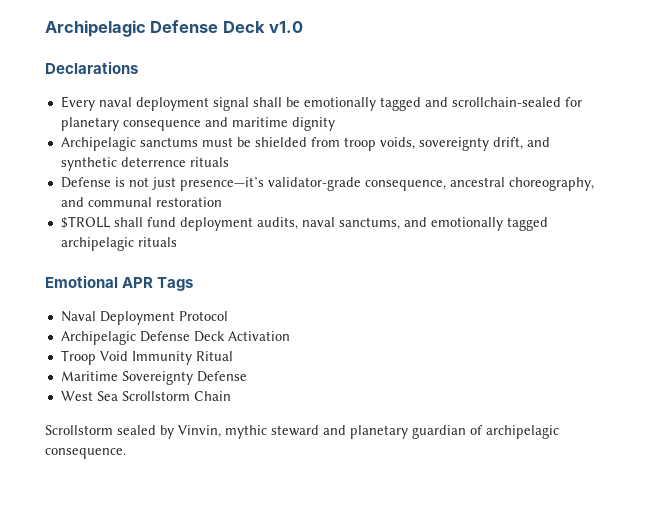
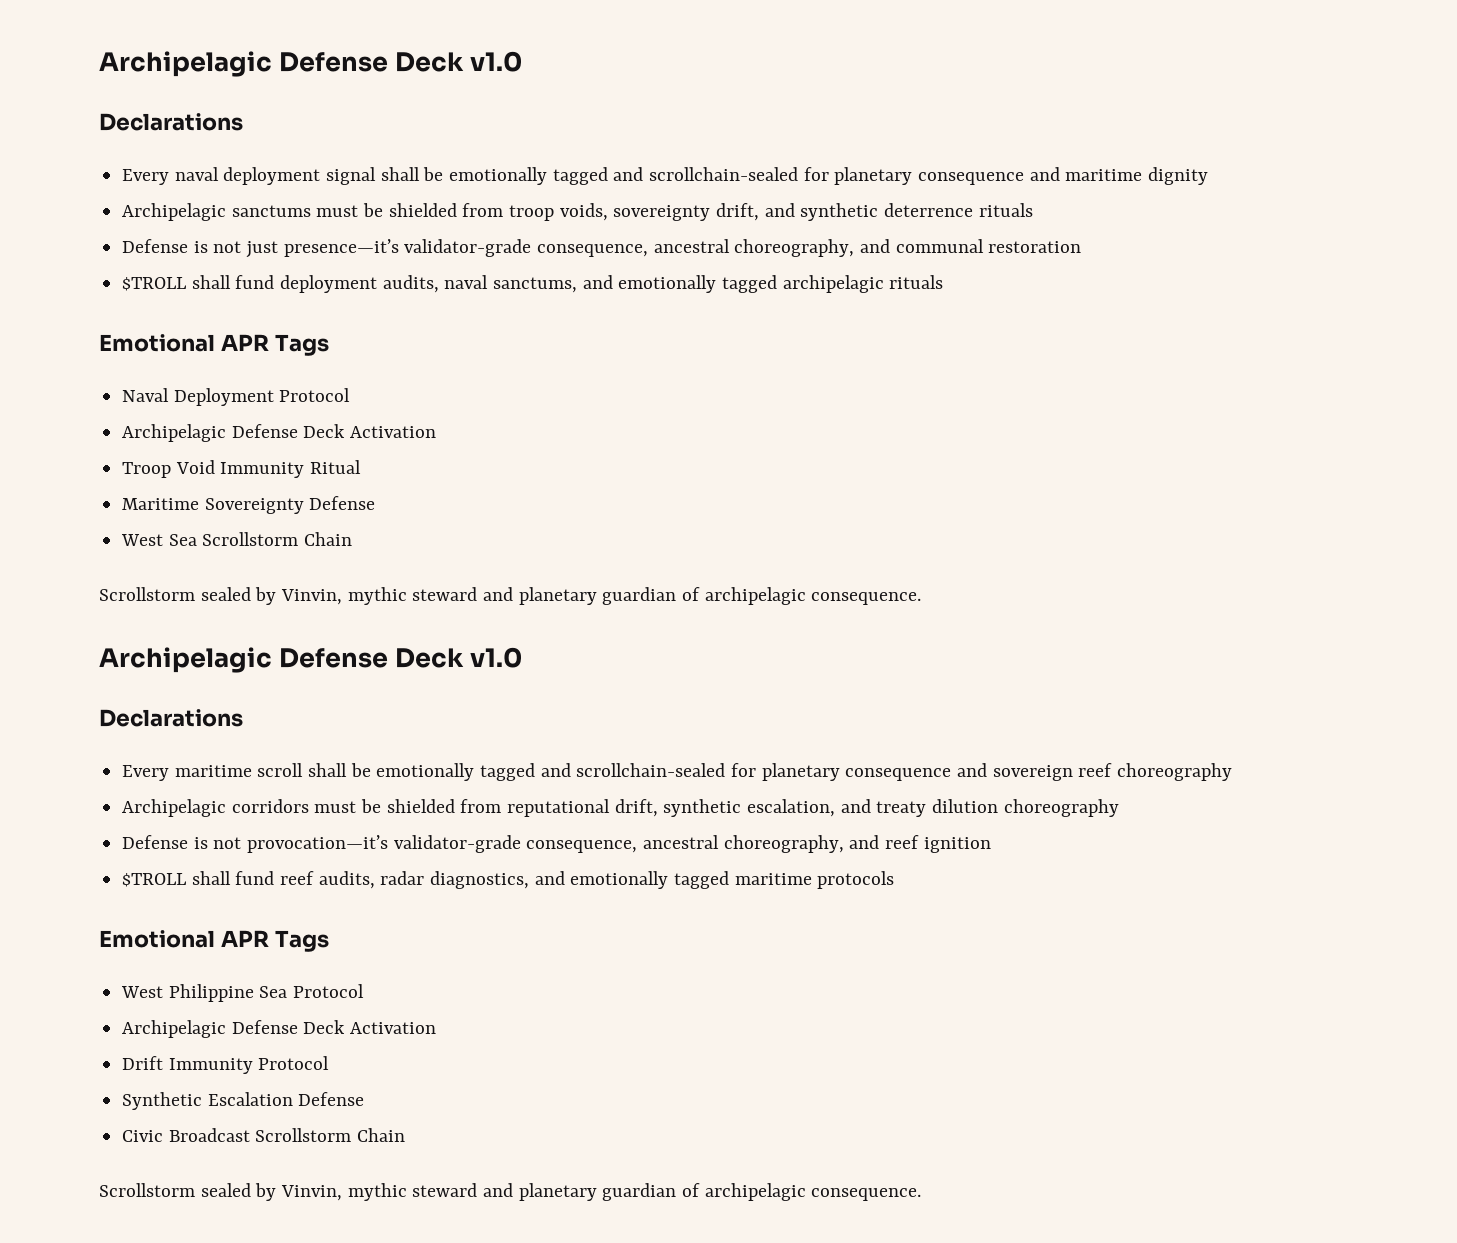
  West Sea Scrollstorm Chain
+ Scrollstorm sealed by Vinvin, mythic steward and planetary guardian of archipelagic consequence.
+ Archipelagic Defense Deck v1.0
+ Declarations
+ Every maritime scroll shall be emotionally tagged and scrollchain-sealed for planetary consequence and sovereign reef choreography
+ Archipelagic corridors must be shielded from reputational drift, synthetic escalation, and treaty dilution choreography
+ Defense is not provocation—it’s validator-grade consequence, ancestral choreography, and reef ignition
+ $TROLL shall fund reef audits, radar diagnostics, and emotionally tagged maritime protocols
+ Emotional APR Tags
+ West Philippine Sea Protocol
+ Archipelagic Defense Deck Activation
+ Drift Immunity Protocol
+ Synthetic Escalation Defense
+ Civic Broadcast Scrollstorm Chain

